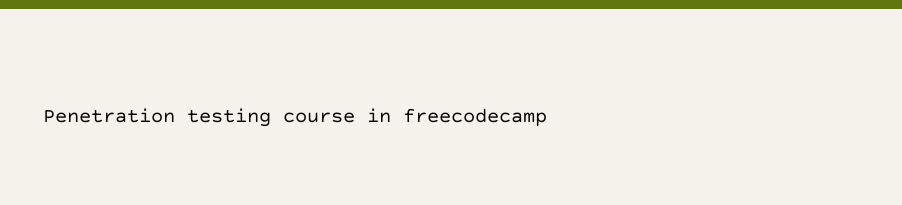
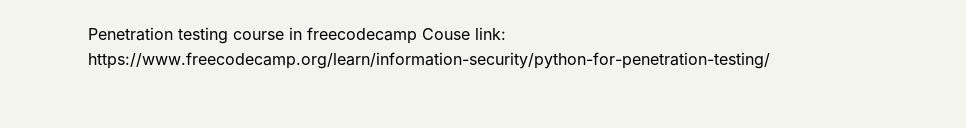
- Penetration testing course in freecodecamp
+ Penetration testing course in freecodecamp Couse link: https://www.freecodecamp.org/learn/information-security/python-for-penetration-testing/

